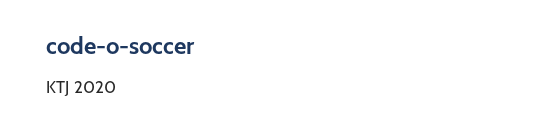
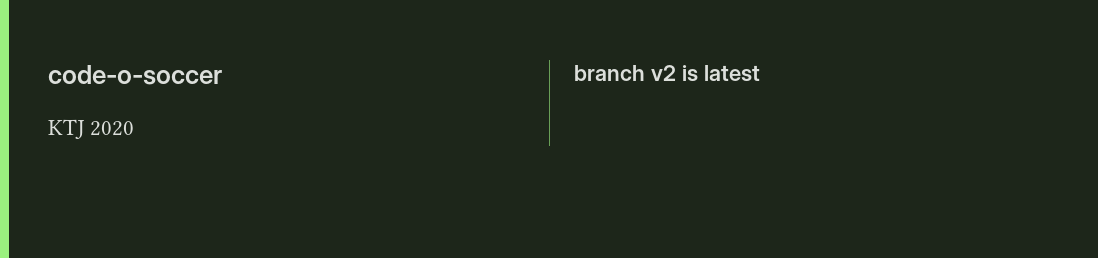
+ branch v2 is latest

